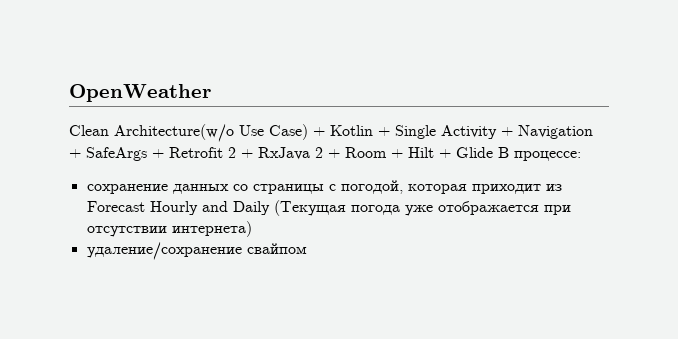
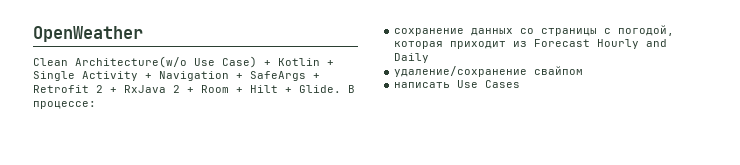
- Clean Architecture(w/o Use Case) + Kotlin + Single Activity + Navigation + SafeArgs + Retrofit 2 + RxJava 2 + Room + Hilt + Glide В процессе:
+ Clean Architecture(w/o Use Case) + Kotlin + Single Activity + Navigation + SafeArgs + Retrofit 2 + RxJava 2 + Room + Hilt + Glide. В процессе:
- сохранение данных со страницы с погодой, которая приходит из Forecast Hourly and Daily (Текущая погода уже отображается при отсутствии интернета)
+ сохранение данных со страницы с погодой, которая приходит из Forecast Hourly and Daily
+ написать Use Cases

